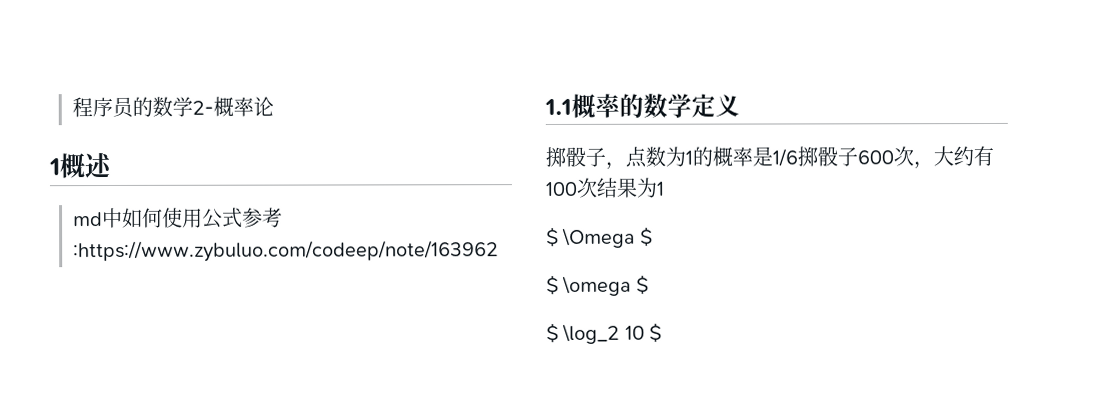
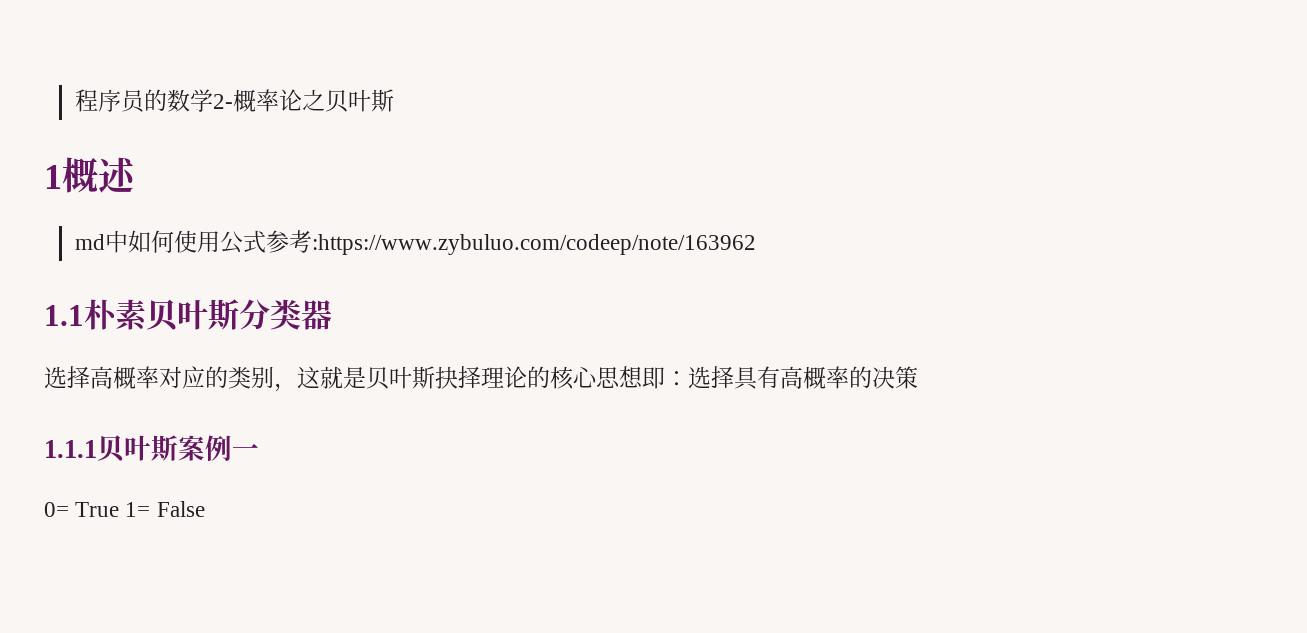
- 程序员的数学2-概率论
+ 程序员的数学2-概率论之贝叶斯
- 1.1概率的数学定义
- 掷骰子，点数为1的概率是1/6掷骰子600次，大约有100次结果为1
- $ \Omega $
- $ \omega $
- $ \log_2 10 $
+ 1.1朴素贝叶斯分类器
+ 选择高概率对应的类别，这就是贝叶斯抉择理论的核心思想即：选择具有高概率的决策
+ 1.1.1贝叶斯案例一
+ 0= True 1= False

